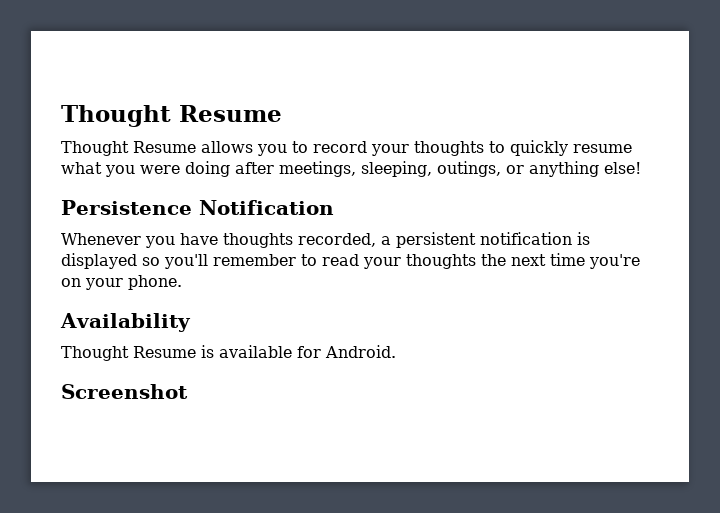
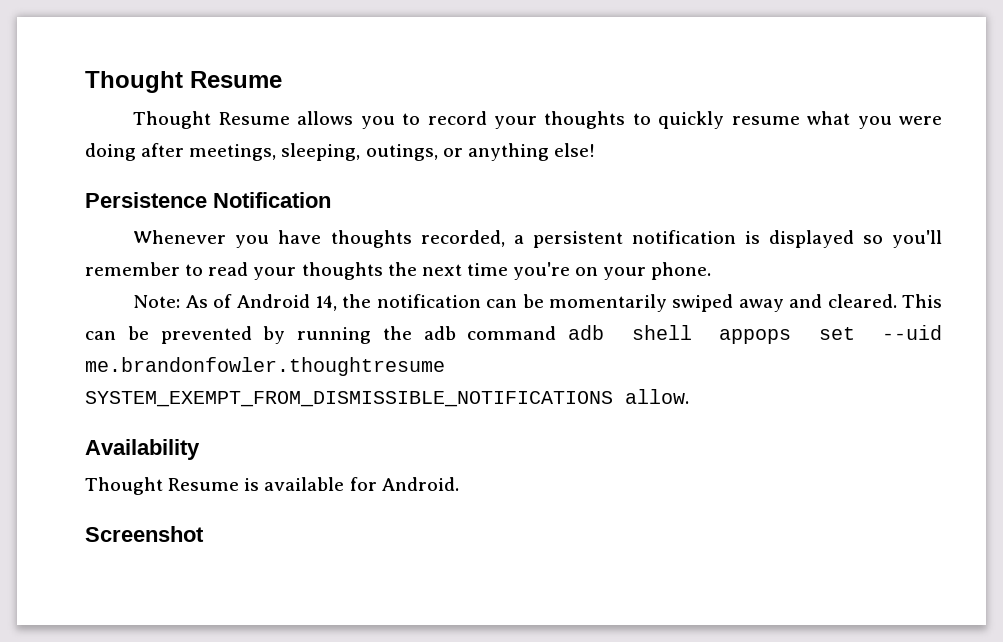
+ Note: As of Android 14, the notification can be momentarily swiped away and cleared. This can be prevented by running the adb command adb shell appops set --uid me.brandonfowler.thoughtresume SYSTEM_EXEMPT_FROM_DISMISSIBLE_NOTIFICATIONS allow.

